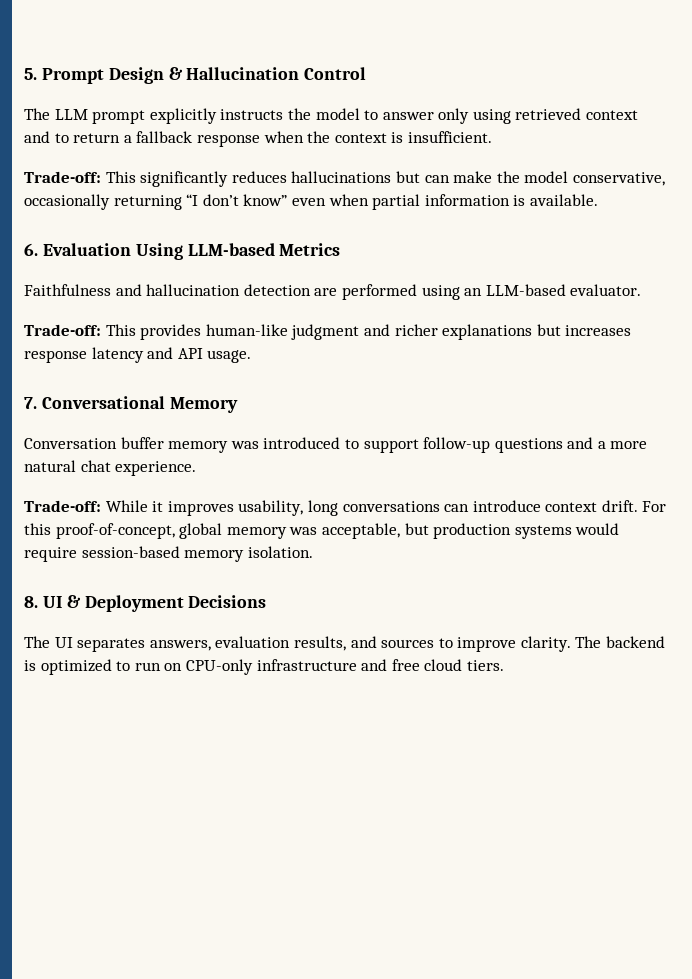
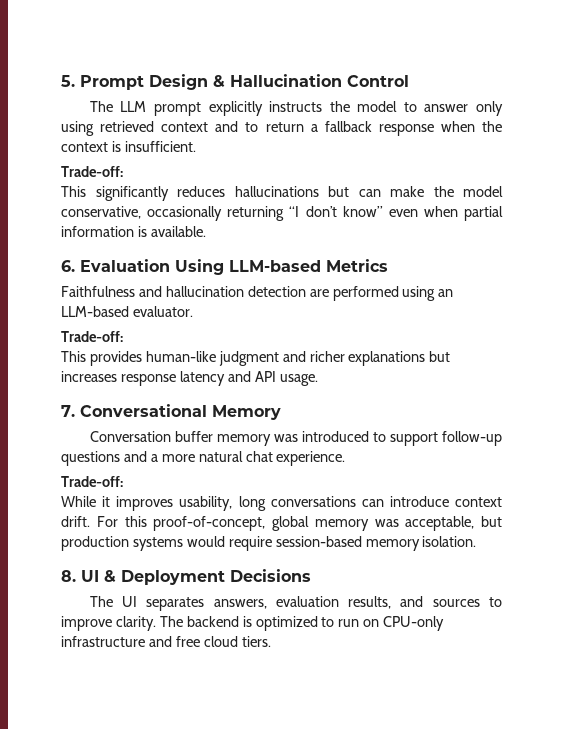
  The LLM prompt explicitly instructs the model to answer only using retrieved context and to return a fallback response when the context is insufficient.
- Trade-off: This significantly reduces hallucinations but can make the model conservative, occasionally returning “I don’t know” even when partial information is available.
+ Trade-off:
+ This significantly reduces hallucinations but can make the model conservative, occasionally returning “I don’t know” even when partial information is available.
  Faithfulness and hallucination detection are performed using an LLM-based evaluator.
- Trade-off: This provides human-like judgment and richer explanations but increases response latency and API usage.
+ Trade-off:
+ This provides human-like judgment and richer explanations but increases response latency and API usage.
  Conversation buffer memory was introduced to support follow-up questions and a more natural chat experience.
- Trade-off: While it improves usability, long conversations can introduce context drift.
+ Trade-off:
+ While it improves usability, long conversations can introduce context drift.

